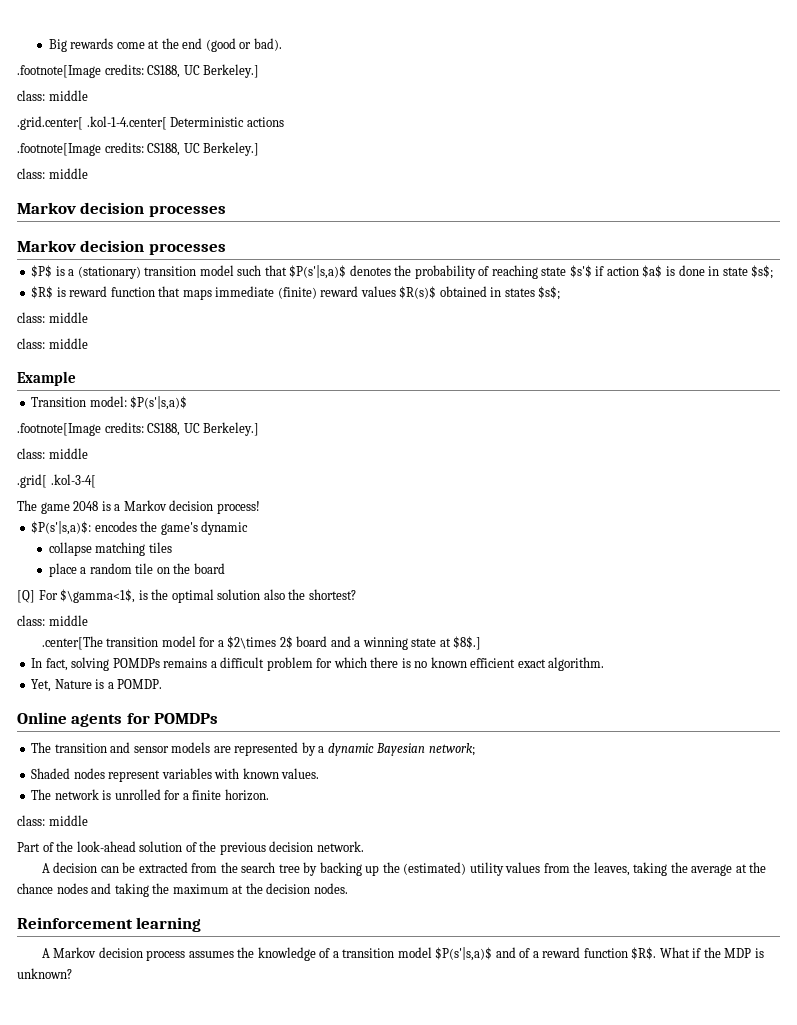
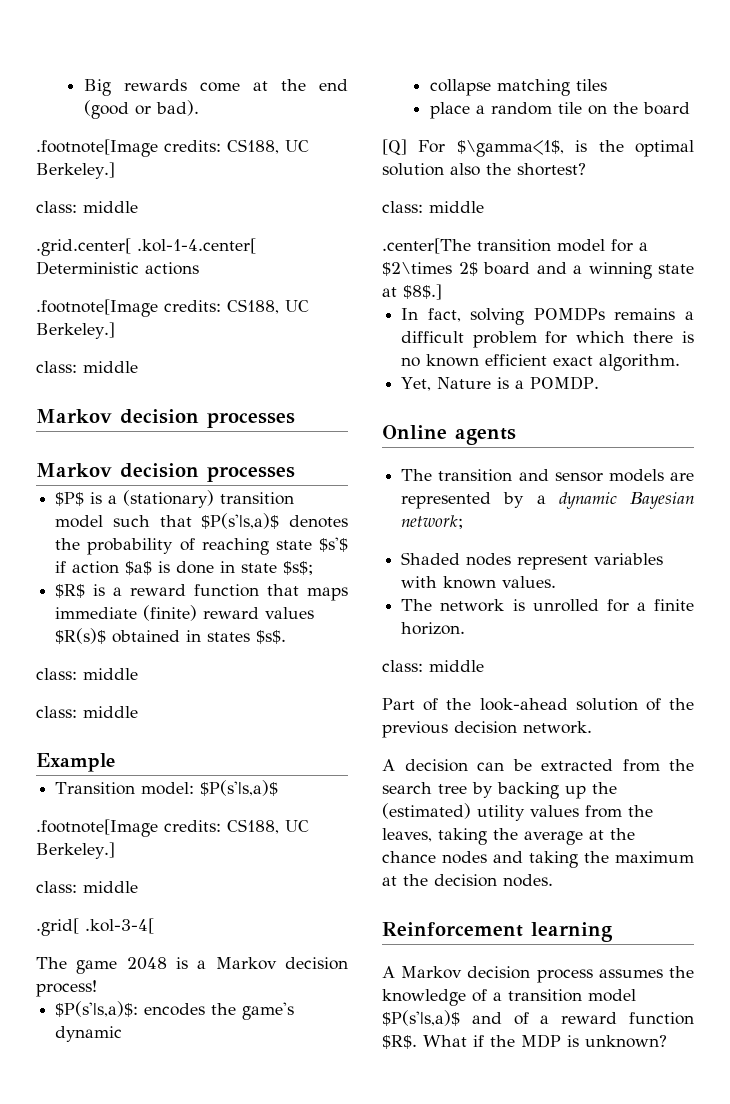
- $R$ is reward function that maps immediate (finite) reward values $R(s)$ obtained in states $s$;
+ $R$ is a reward function that maps immediate (finite) reward values $R(s)$ obtained in states $s$.
- Online agents for POMDPs
+ Online agents

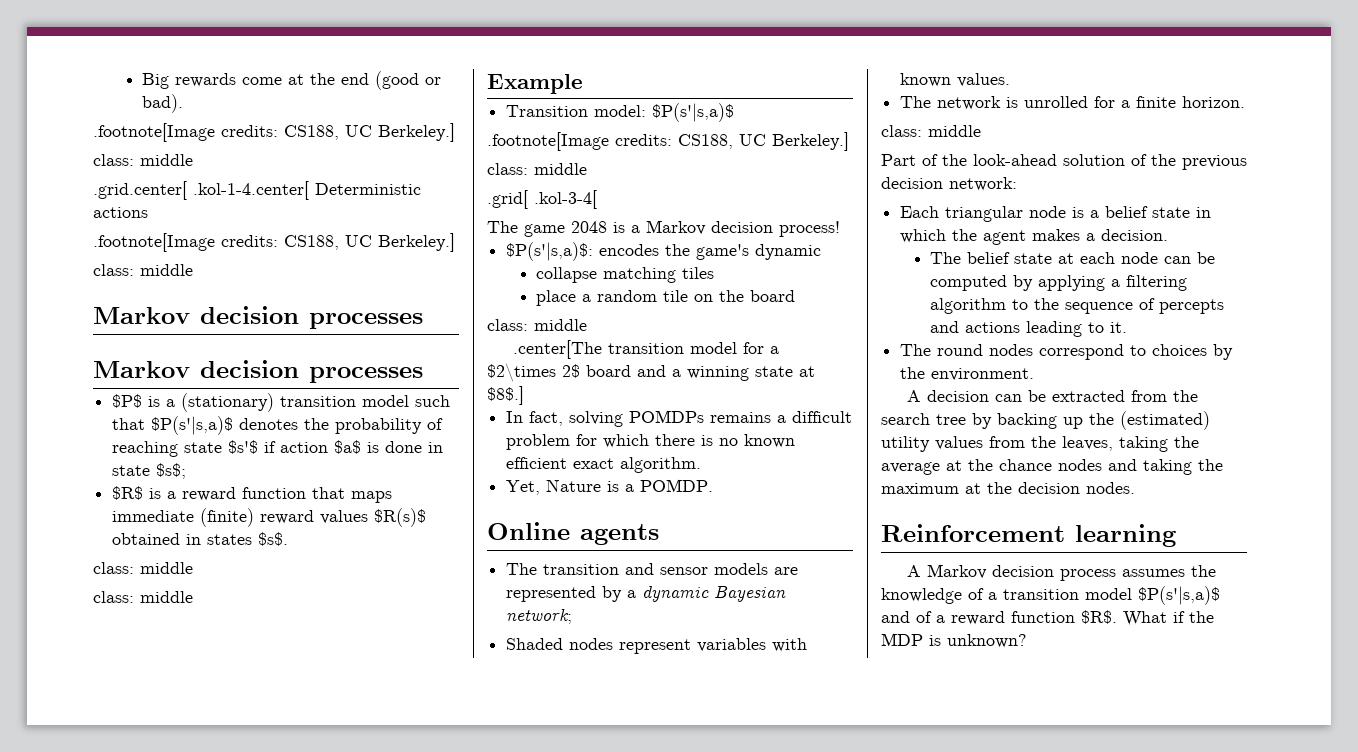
- [Q] For $\gamma<1$, is the optimal solution also the shortest?
- Part of the look-ahead solution of the previous decision network.
+ Part of the look-ahead solution of the previous decision network:
+ Each triangular node is a belief state in which the agent makes a decision.
+ The belief state at each node can be computed by applying a filtering algorithm to the sequence of percepts and actions leading to it.
+ The round nodes correspond to choices by the environment.

